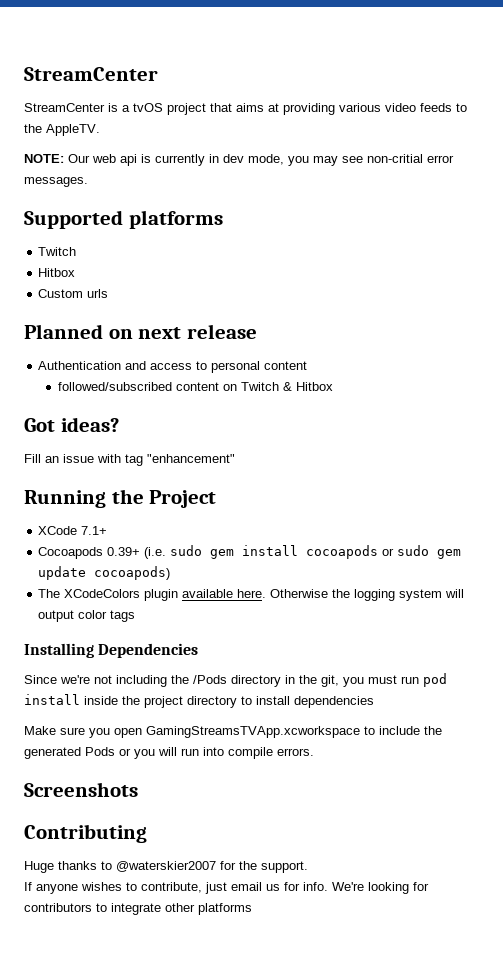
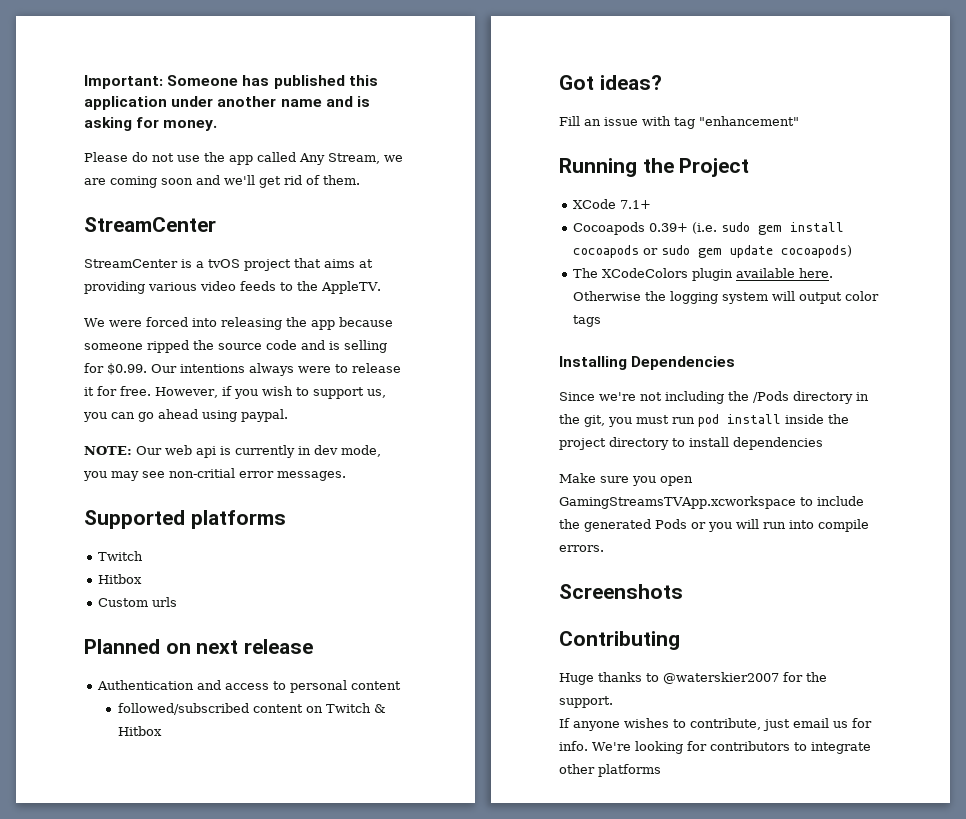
+ Important: Someone has published this application under another name and is asking for money.
+ Please do not use the app called Any Stream, we are coming soon and we'll get rid of them.
+ We were forced into releasing the app because someone ripped the source code and is selling for $0.99. Our intentions always were to release it for free. However, if you wish to support us, you can go ahead using paypal.

